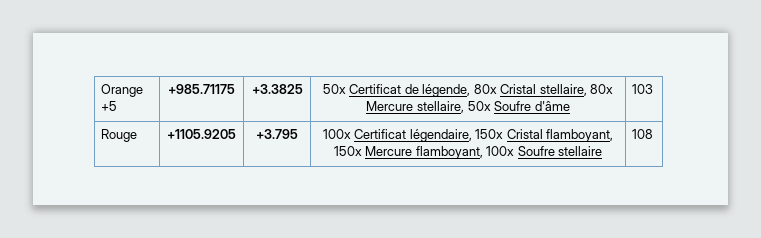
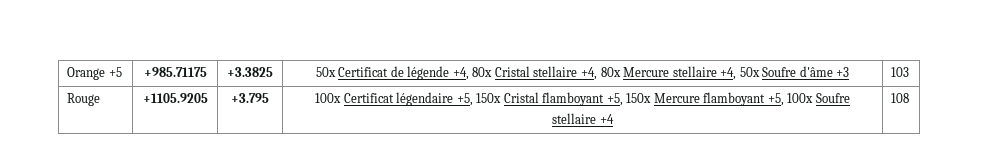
- Orange +5 | +985.71175 | +3.3825 | 50x Certificat de légende, 80x Cristal stellaire, 80x Mercure stellaire, 50x Soufre d'âme | 103
+ Orange +5 | +985.71175 | +3.3825 | 50x Certificat de légende +4, 80x Cristal stellaire +4, 80x Mercure stellaire +4, 50x Soufre d'âme +3 | 103
- Rouge | +1105.9205 | +3.795 | 100x Certificat légendaire, 150x Cristal flamboyant, 150x Mercure flamboyant, 100x Soufre stellaire | 108
+ Rouge | +1105.9205 | +3.795 | 100x Certificat légendaire +5, 150x Cristal flamboyant +5, 150x Mercure flamboyant +5, 100x Soufre stellaire +4 | 108

